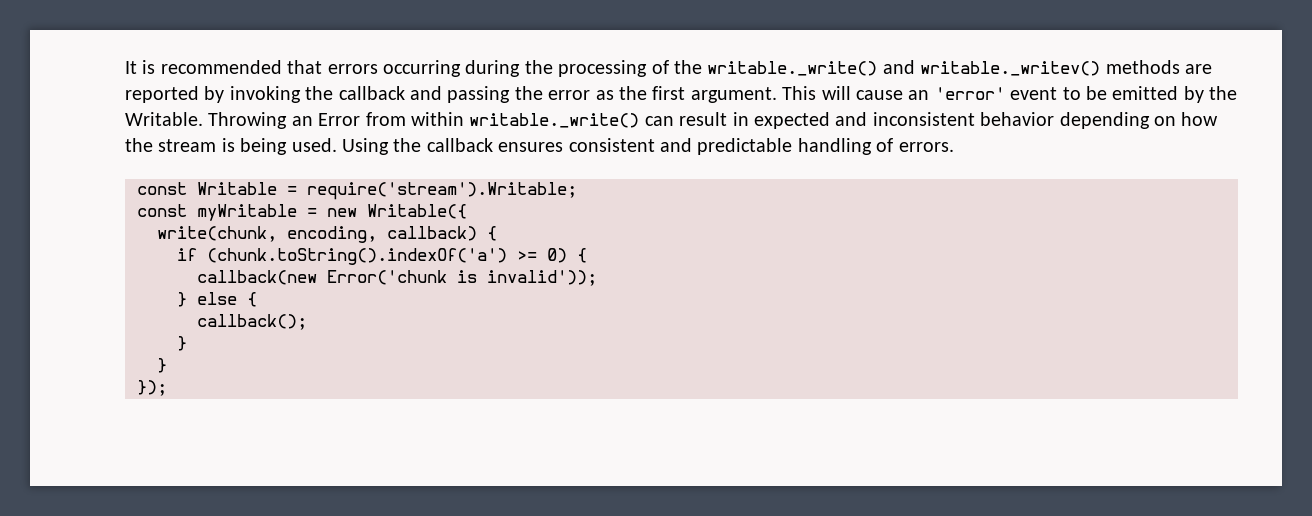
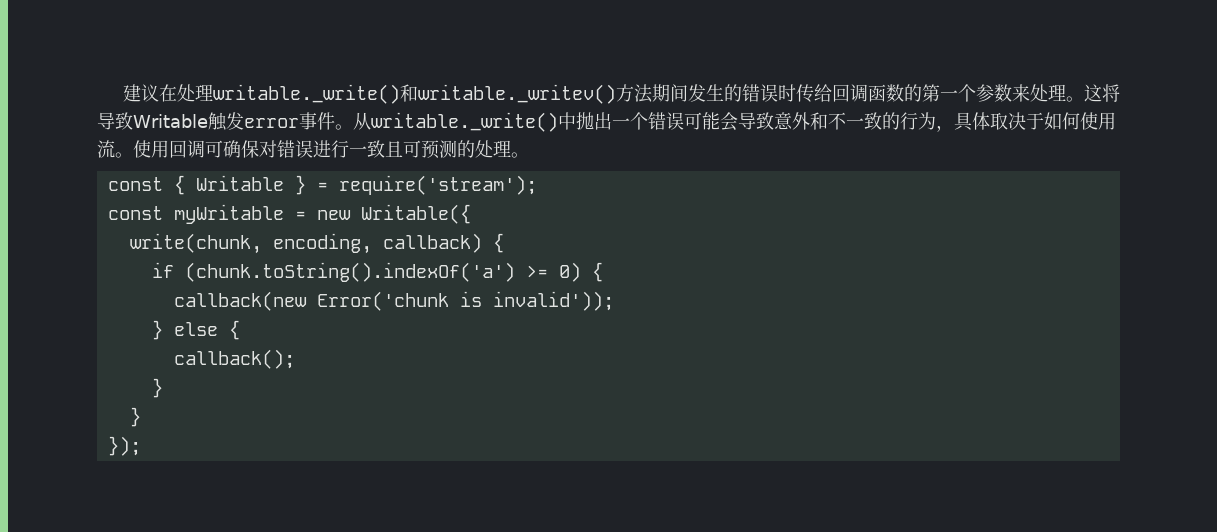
- It is recommended that errors occurring during the processing of the writable._write() and writable._writev() methods are reported by invoking the callback and passing the error as the first argument. This will cause an 'error' event to be emitted by the Writable. Throwing an Error from within writable._write() can result in expected and inconsistent behavior depending on how the stream is being used. Using the callback ensures consistent and predictable handling of errors.
- const Writable = require('stream').Writable;
+ 建议在处理writable._write()和writable._writev()方法期间发生的错误时传给回调函数的第一个参数来处理。这将导致Writable触发error事件。从writable._write()中抛出一个错误可能会导致意外和不一致的行为，具体取决于如何使用流。使用回调可确保对错误进行一致且可预测的处理。
+ const { Writable } = require('stream');

